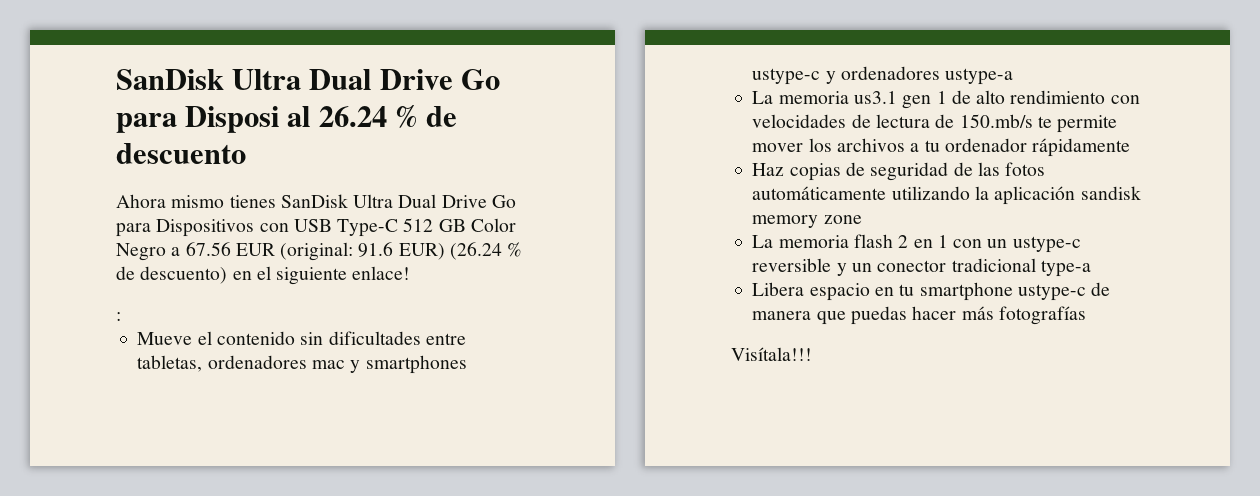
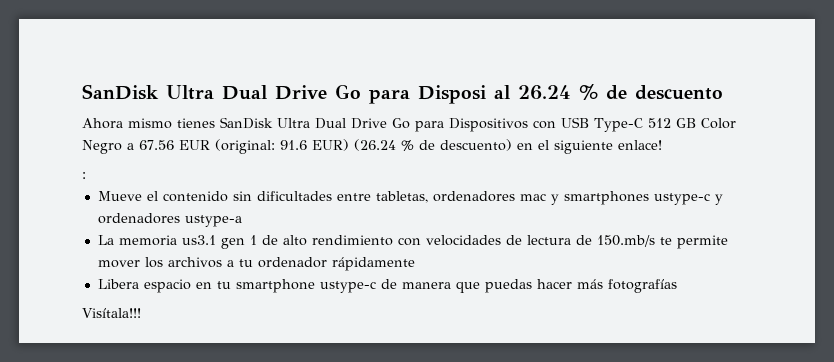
- Haz copias de seguridad de las fotos automáticamente utilizando la aplicación sandisk memory zone
- La memoria flash 2 en 1 con un ustype-c reversible y un conector tradicional type-a

